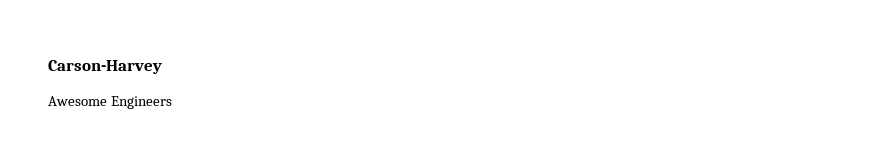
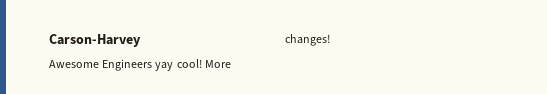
- Awesome Engineers
+ Awesome Engineers yay cool! More changes!

